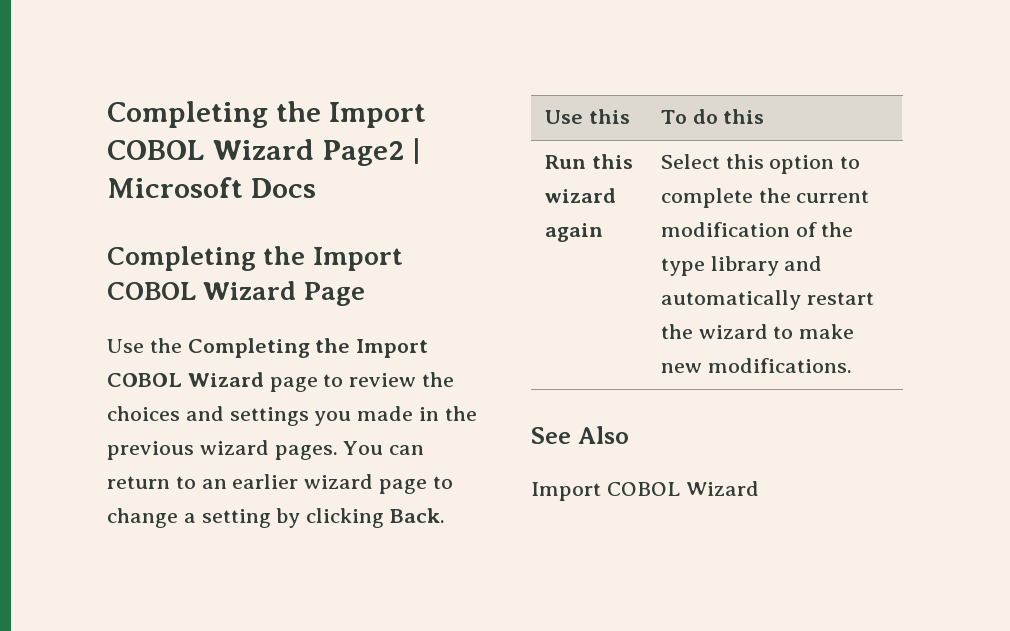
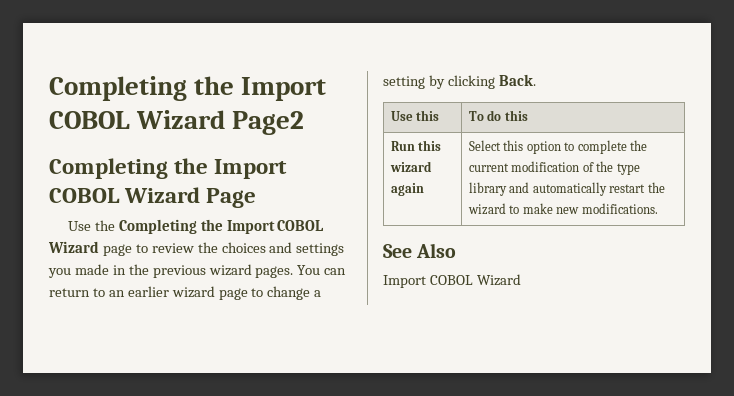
- Completing the Import COBOL Wizard Page2 | Microsoft Docs
+ Completing the Import COBOL Wizard Page2

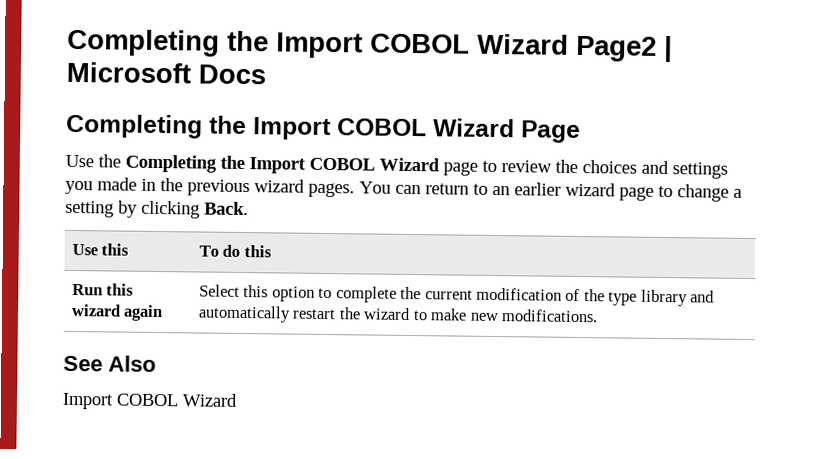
- Completing the Import COBOL Wizard Page2
+ Completing the Import COBOL Wizard Page2 | Microsoft Docs

